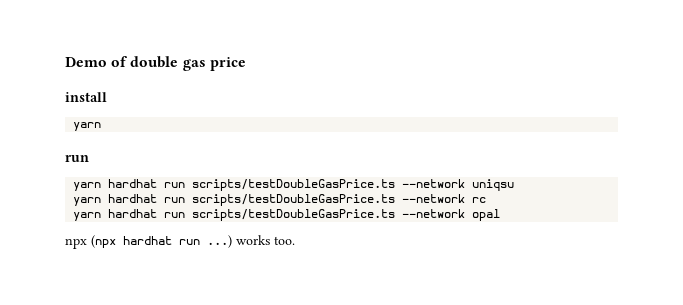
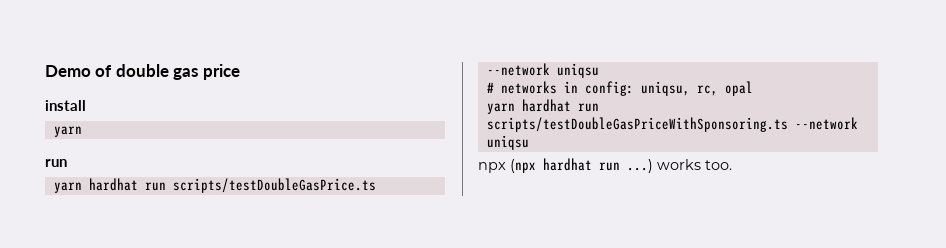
- yarn hardhat run scripts/testDoubleGasPrice.ts --network rc
- yarn hardhat run scripts/testDoubleGasPrice.ts --network opal
+ # networks in config: uniqsu, rc, opal
+ yarn hardhat run scripts/testDoubleGasPriceWithSponsoring.ts --network uniqsu

